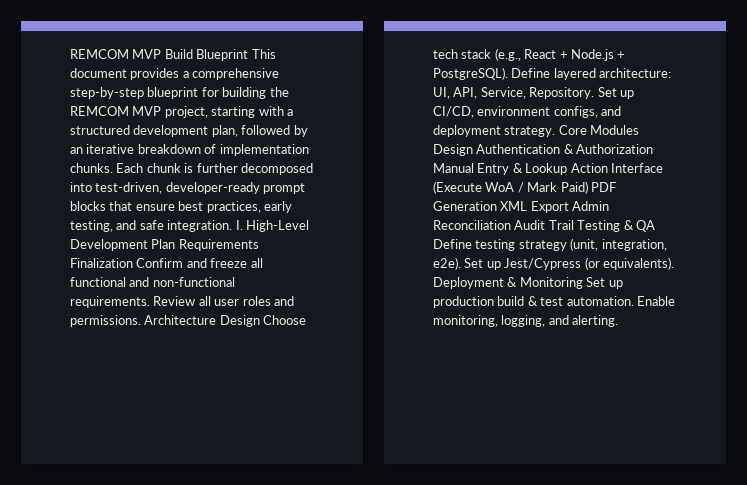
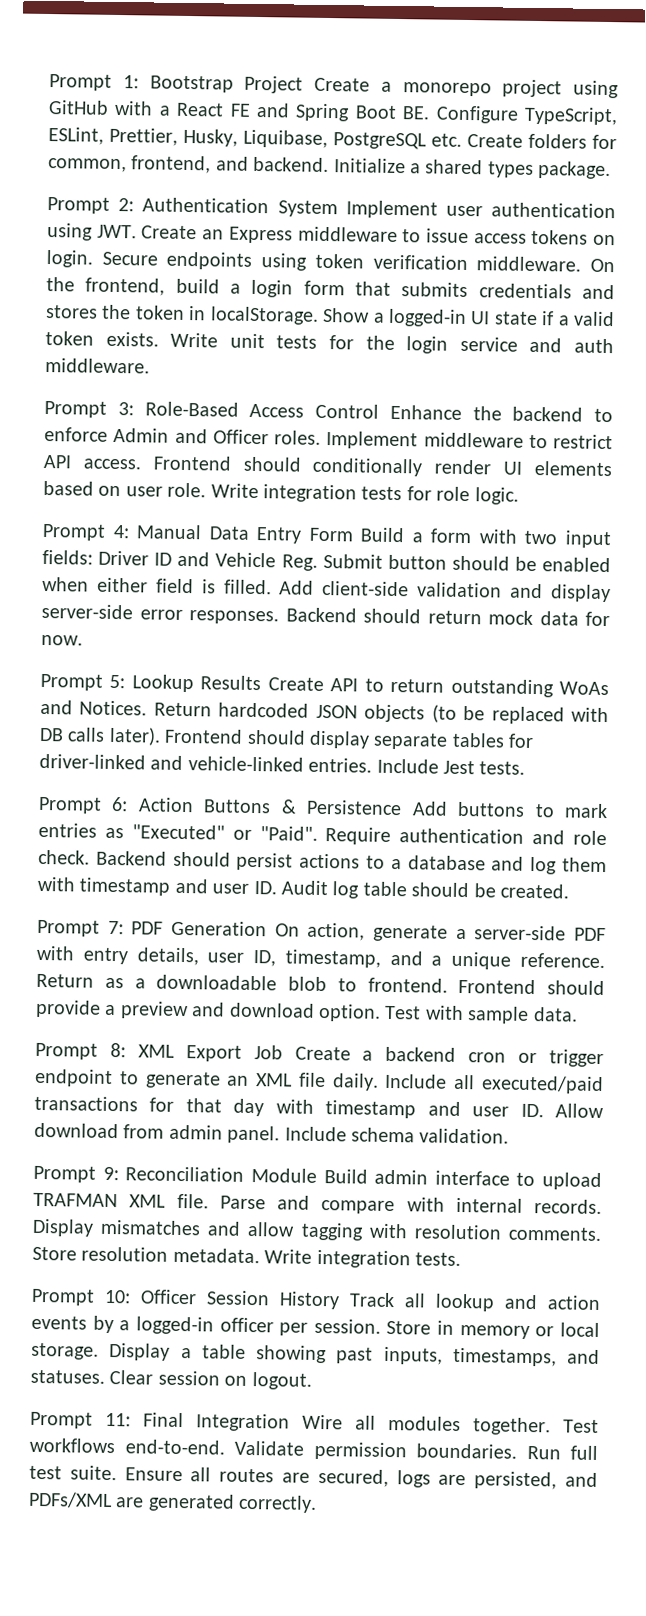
- REMCOM MVP Build Blueprint This document provides a comprehensive step-by-step blueprint for building the REMCOM MVP project, starting with a structured development plan, followed by an iterative breakdown of implementation chunks. Each chunk is further decomposed into test-driven, developer-ready prompt blocks that ensure best practices, early testing, and safe integration. I. High-Level Development Plan Requirements Finalization Confirm and freeze all functional and non-functional requirements. Review all user roles and permissions. Architecture Design Choose tech stack (e.g., React + Node.js + PostgreSQL). Define layered architecture: UI, API, Service, Repository. Set up CI/CD, environment configs, and deployment strategy. Core Modules Design Authentication & Authorization Manual Entry & Lookup Action Interface (Execute WoA / Mark Paid) PDF Generation XML Export Admin Reconciliation Audit Trail Testing & QA Define testing strategy (unit, integration, e2e). Set up Jest/Cypress (or equivalents). Deployment & Monitoring Set up production build & test automation. Enable monitoring, logging, and alerting.
+ Prompt 1: Bootstrap Project Create a monorepo project using GitHub with a React FE and Spring Boot BE. Configure TypeScript, ESLint, Prettier, Husky, Liquibase, PostgreSQL etc. Create folders for common, frontend, and backend. Initialize a shared types package.
+ Prompt 2: Authentication System Implement user authentication using JWT. Create an Express middleware to issue access tokens on login. Secure endpoints using token verification middleware. On the frontend, build a login form that submits credentials and stores the token in localStorage. Show a logged-in UI state if a valid token exists. Write unit tests for the login service and auth middleware.
+ Prompt 3: Role-Based Access Control Enhance the backend to enforce Admin and Officer roles. Implement middleware to restrict API access. Frontend should conditionally render UI elements based on user role. Write integration tests for role logic.
+ Prompt 4: Manual Data Entry Form Build a form with two input fields: Driver ID and Vehicle Reg. Submit button should be enabled when either field is filled. Add client-side validation and display server-side error responses. Backend should return mock data for now.
+ Prompt 5: Lookup Results Create API to return outstanding WoAs and Notices. Return hardcoded JSON objects (to be replaced with DB calls later). Frontend should display separate tables for driver-linked and vehicle-linked entries. Include Jest tests.
+ Prompt 6: Action Buttons & Persistence Add buttons to mark entries as "Executed" or "Paid". Require authentication and role check. Backend should persist actions to a database and log them with timestamp and user ID. Audit log table should be created.
+ Prompt 7: PDF Generation On action, generate a server-side PDF with entry details, user ID, timestamp, and a unique reference. Return as a downloadable blob to frontend. Frontend should provide a preview and download option. Test with sample data.
+ Prompt 8: XML Export Job Create a backend cron or trigger endpoint to generate an XML file daily. Include all executed/paid transactions for that day with timestamp and user ID. Allow download from admin panel. Include schema validation.
+ Prompt 9: Reconciliation Module Build admin interface to upload TRAFMAN XML file. Parse and compare with internal records. Display mismatches and allow tagging with resolution comments. Store resolution metadata. Write integration tests.
+ Prompt 10: Officer Session History Track all lookup and action events by a logged-in officer per session. Store in memory or local storage. Display a table showing past inputs, timestamps, and statuses. Clear session on logout.
+ Prompt 11: Final Integration Wire all modules together. Test workflows end-to-end. Validate permission boundaries. Run full test suite. Ensure all routes are secured, logs are persisted, and PDFs/XML are generated correctly.

